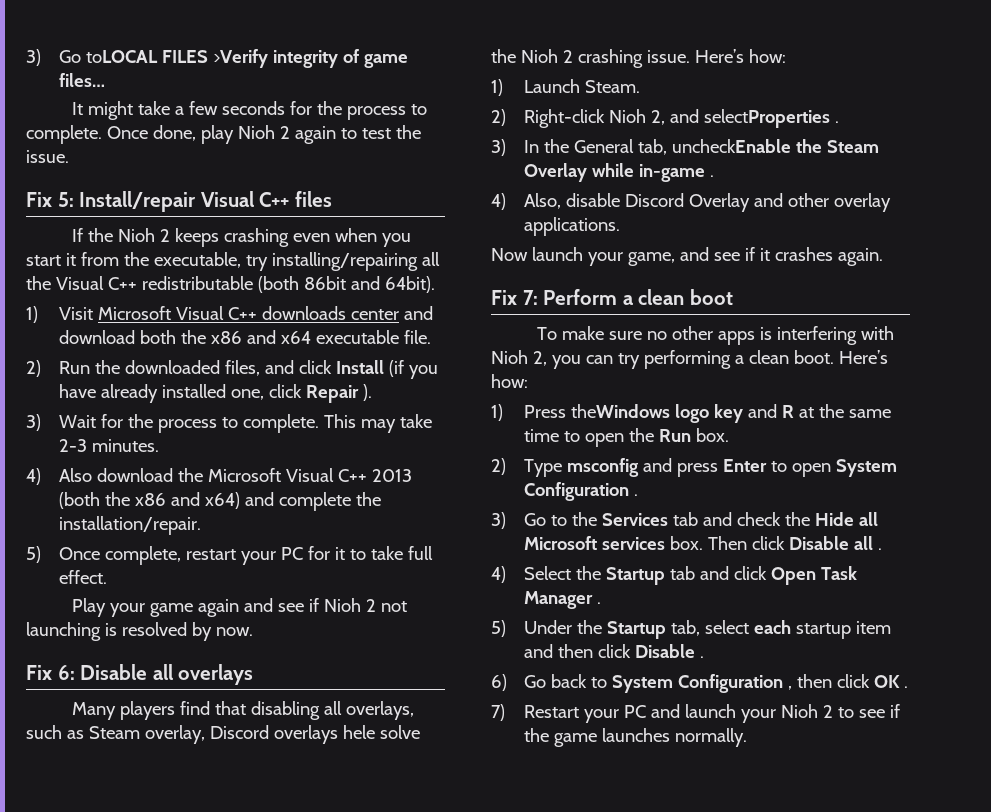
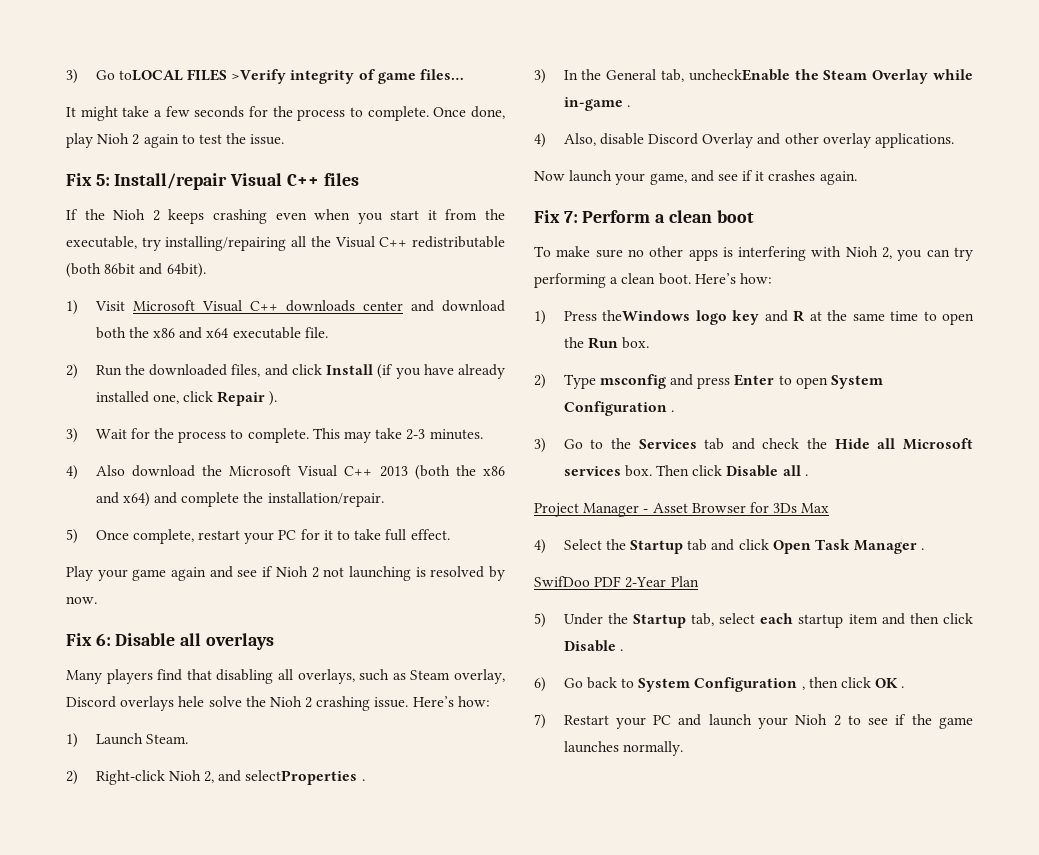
+ Project Manager - Asset Browser for 3Ds Max
+ SwifDoo PDF 2-Year Plan

